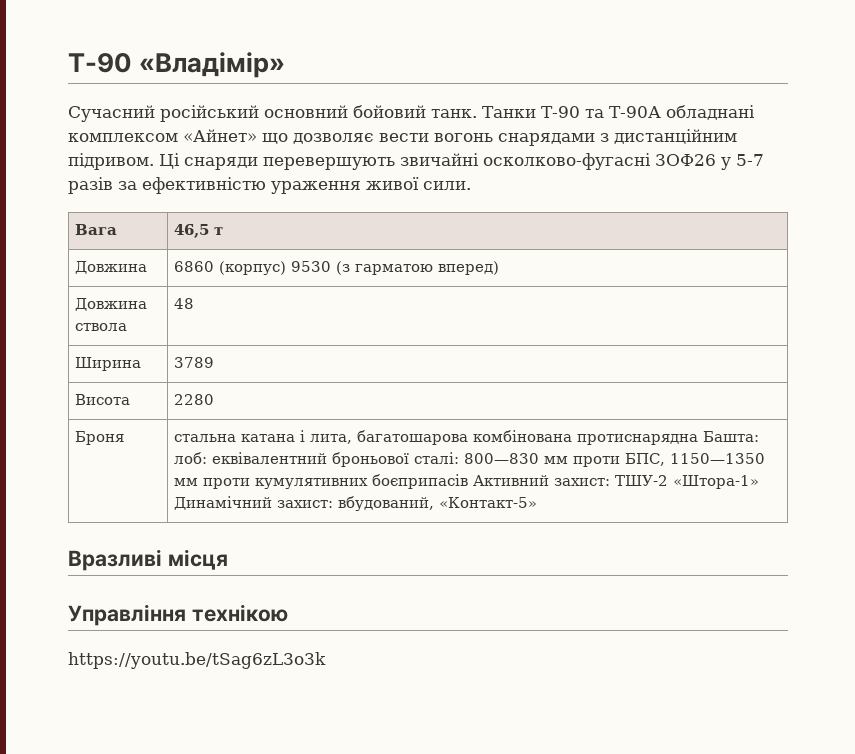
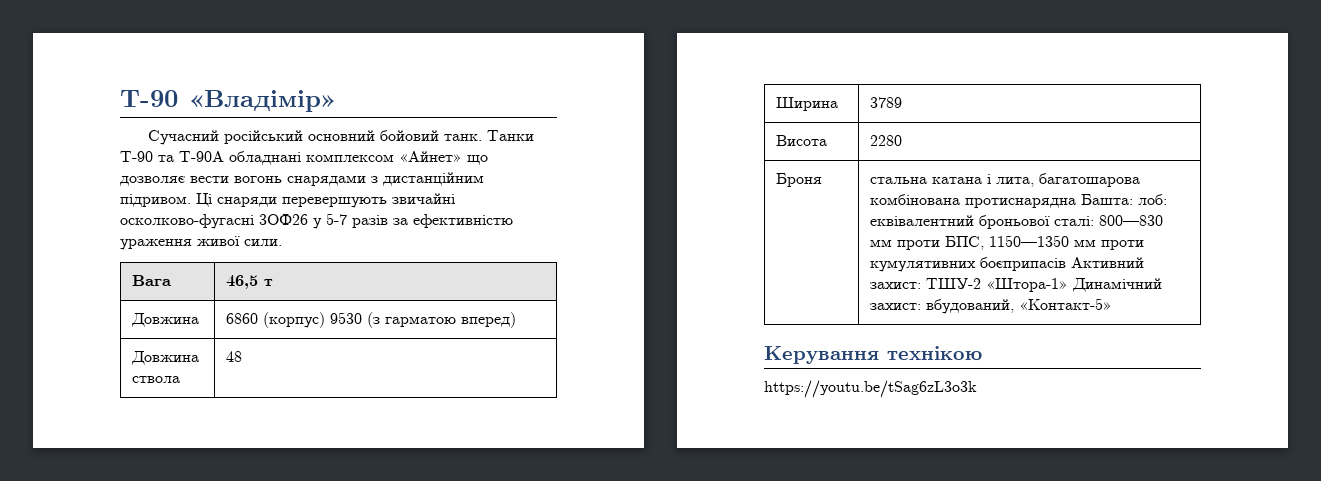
- Вразливі місця
- Управління технікою
+ Керування технікою

